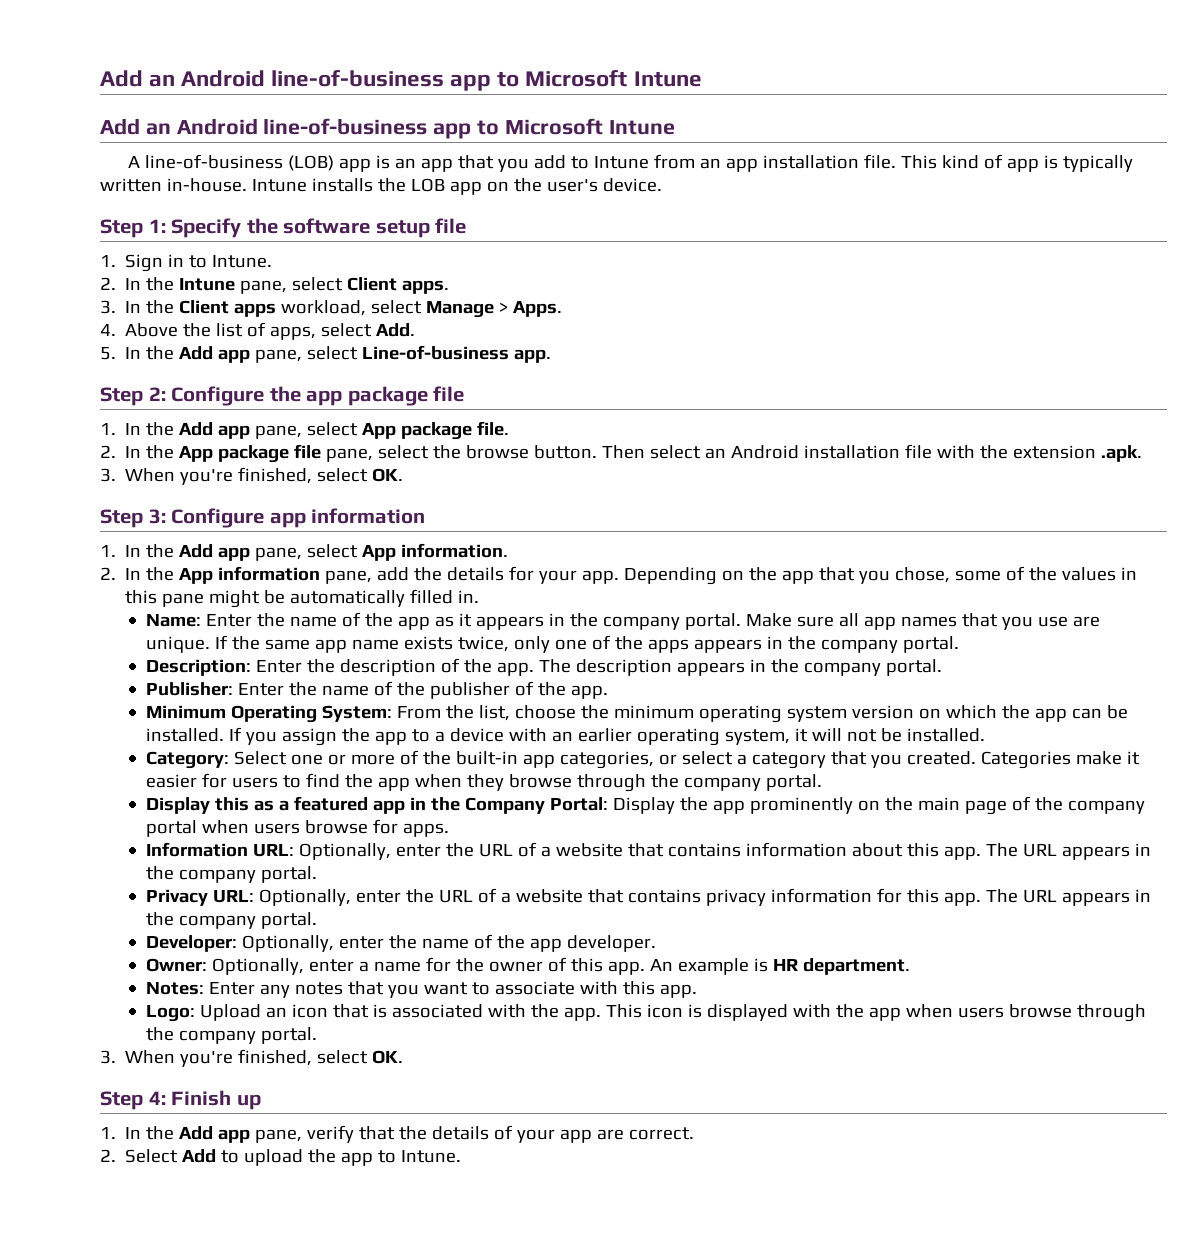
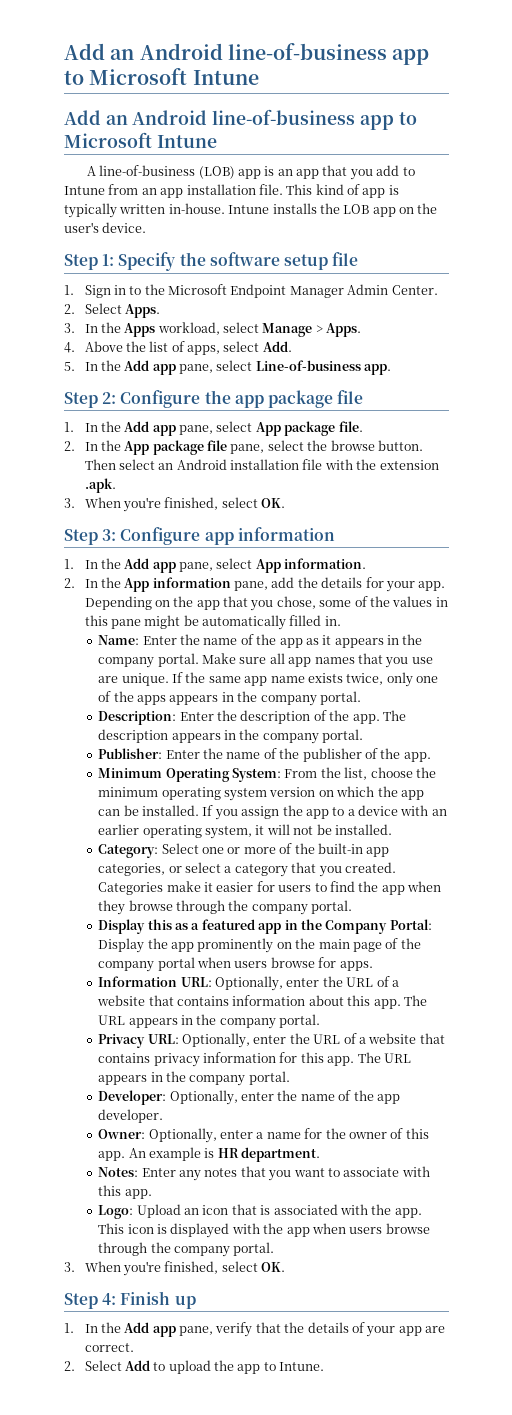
- 1. Sign in to Intune.
- 2. In the Intune pane, select Client apps.
- 3. In the Client apps workload, select Manage > Apps.
+ 1. Sign in to the Microsoft Endpoint Manager Admin Center.
+ 2. Select Apps.
+ 3. In the Apps workload, select Manage > Apps.

